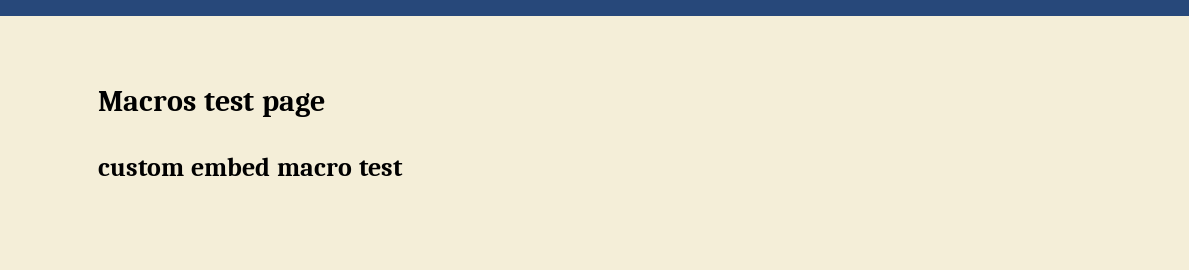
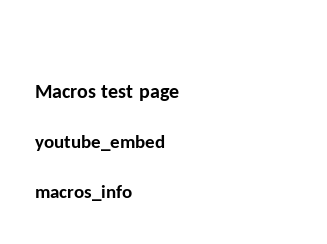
- custom embed macro test
+ youtube_embed
+ macros_info

